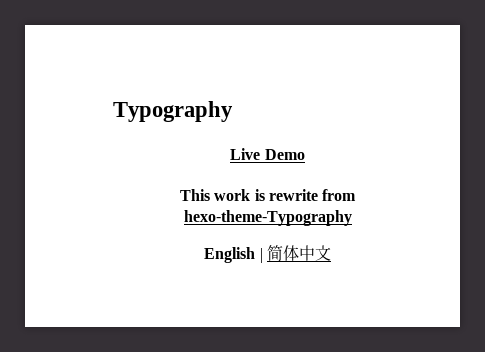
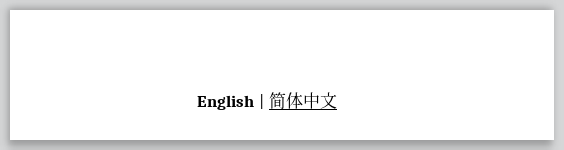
- Typography
- Live Demo
- This work is rewrite from hexo-theme-Typography

